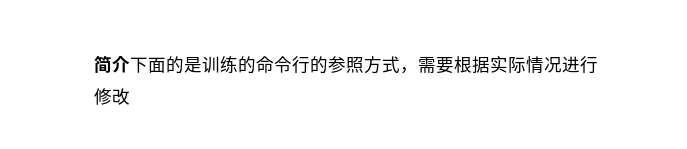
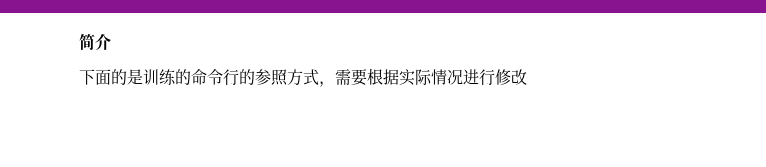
- 简介下面的是训练的命令行的参照方式，需要根据实际情况进行修改
+ 简介
+ 下面的是训练的命令行的参照方式，需要根据实际情况进行修改

